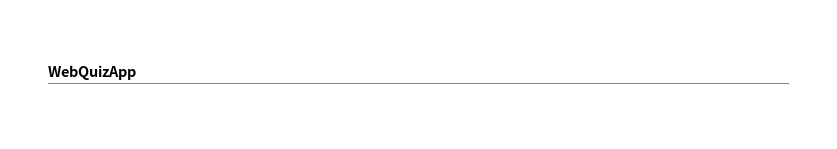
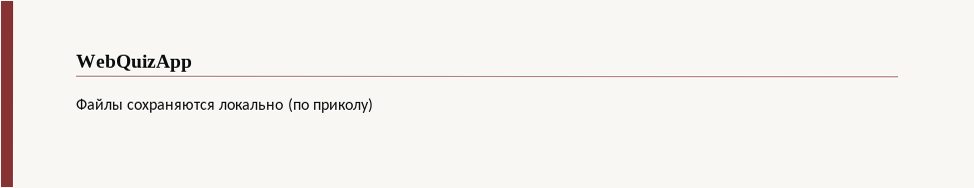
+ Файлы сохраняются локально (по приколу)

